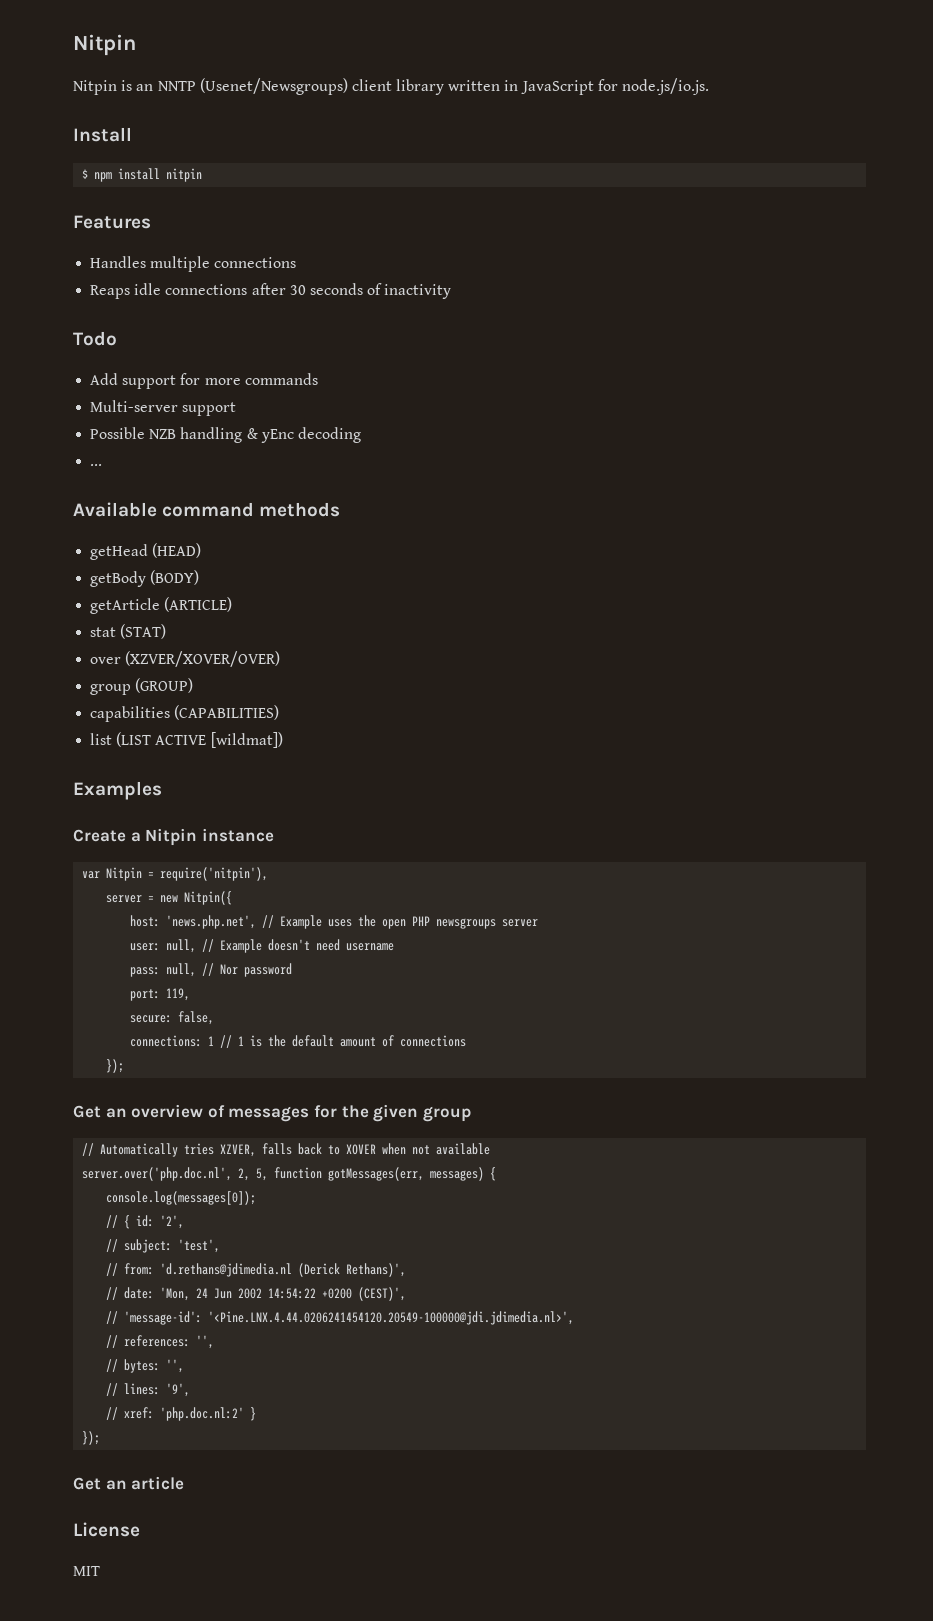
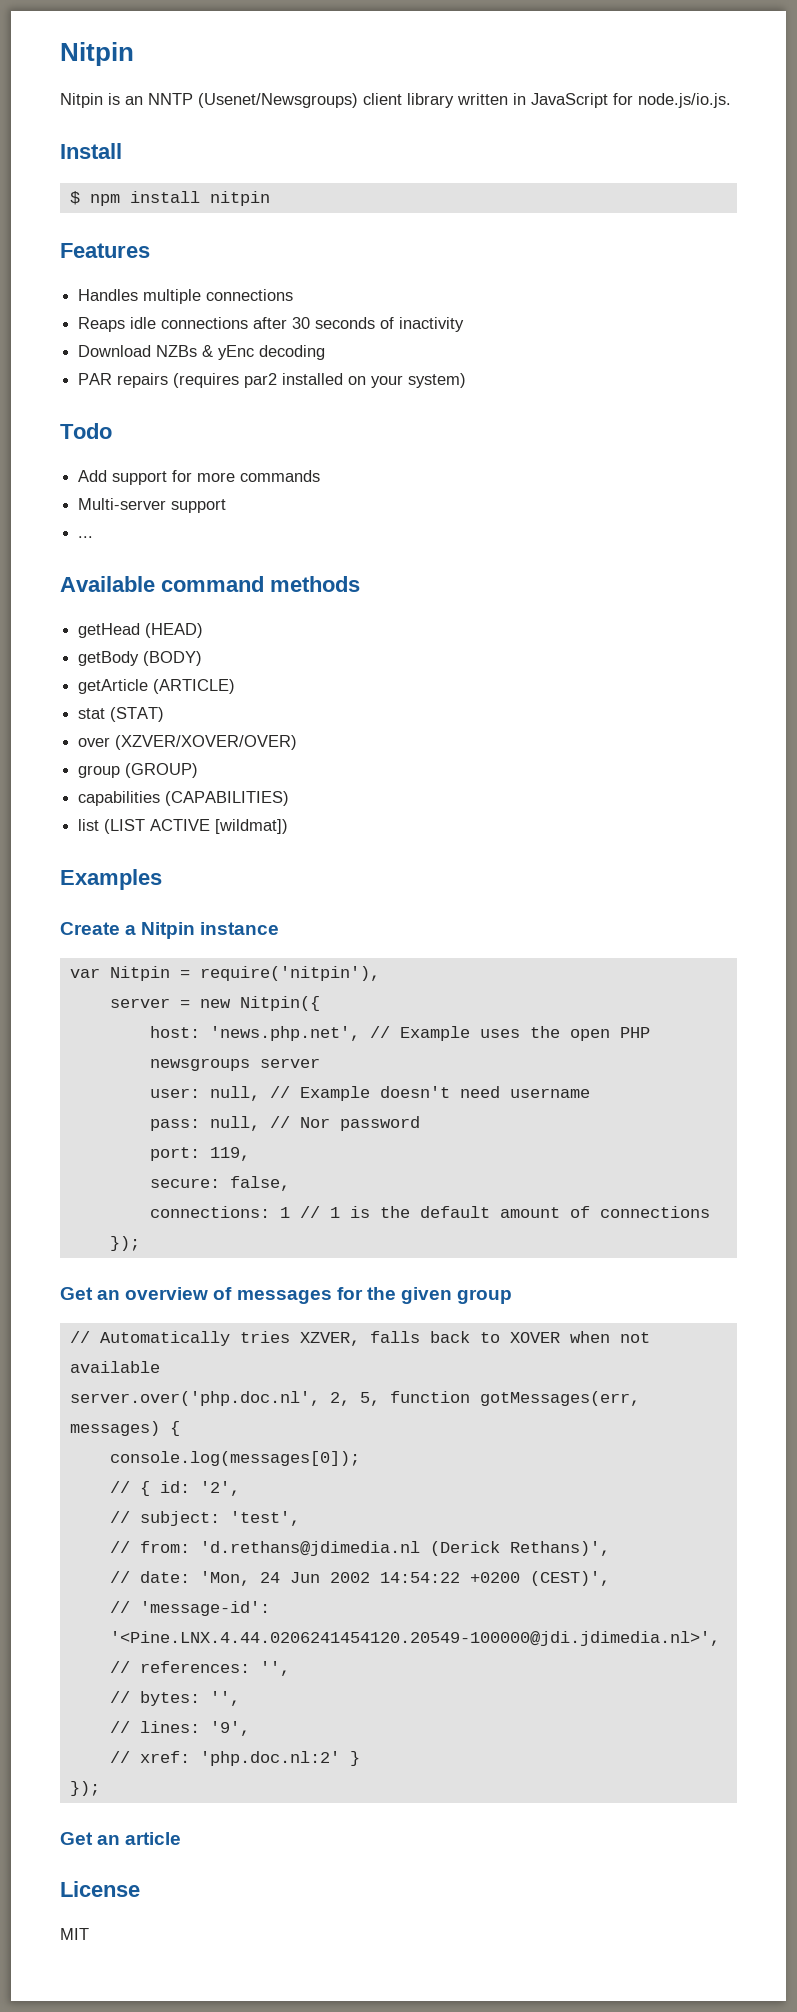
+ Download NZBs & yEnc decoding
+ PAR repairs (requires par2 installed on your system)
- Possible NZB handling & yEnc decoding

